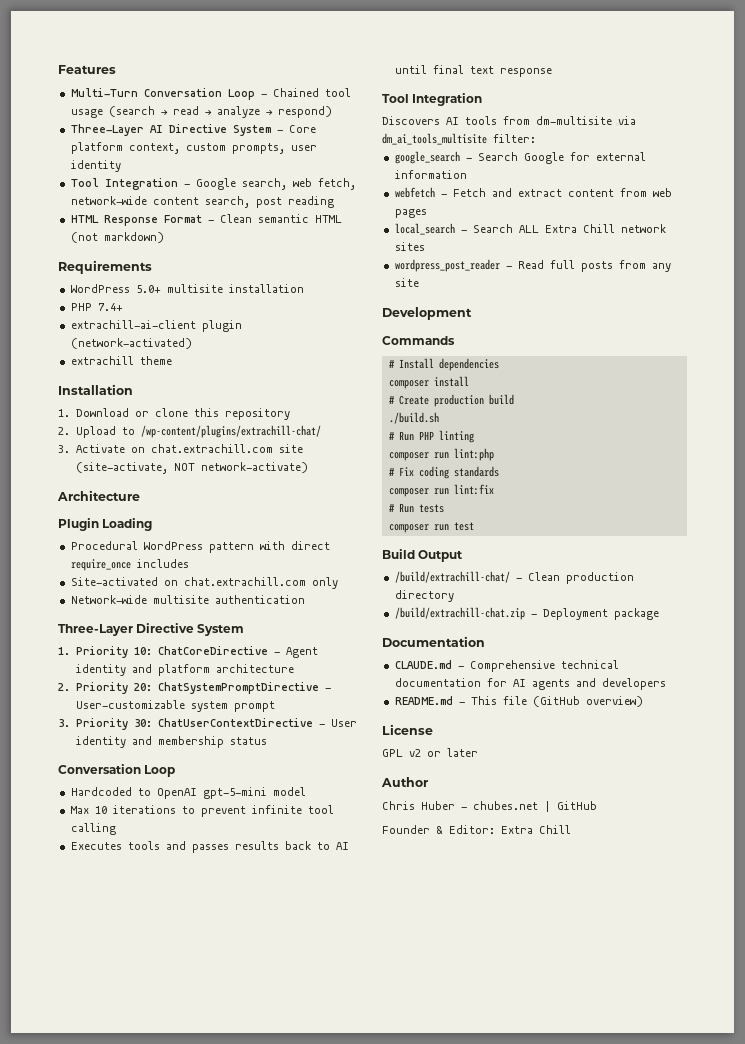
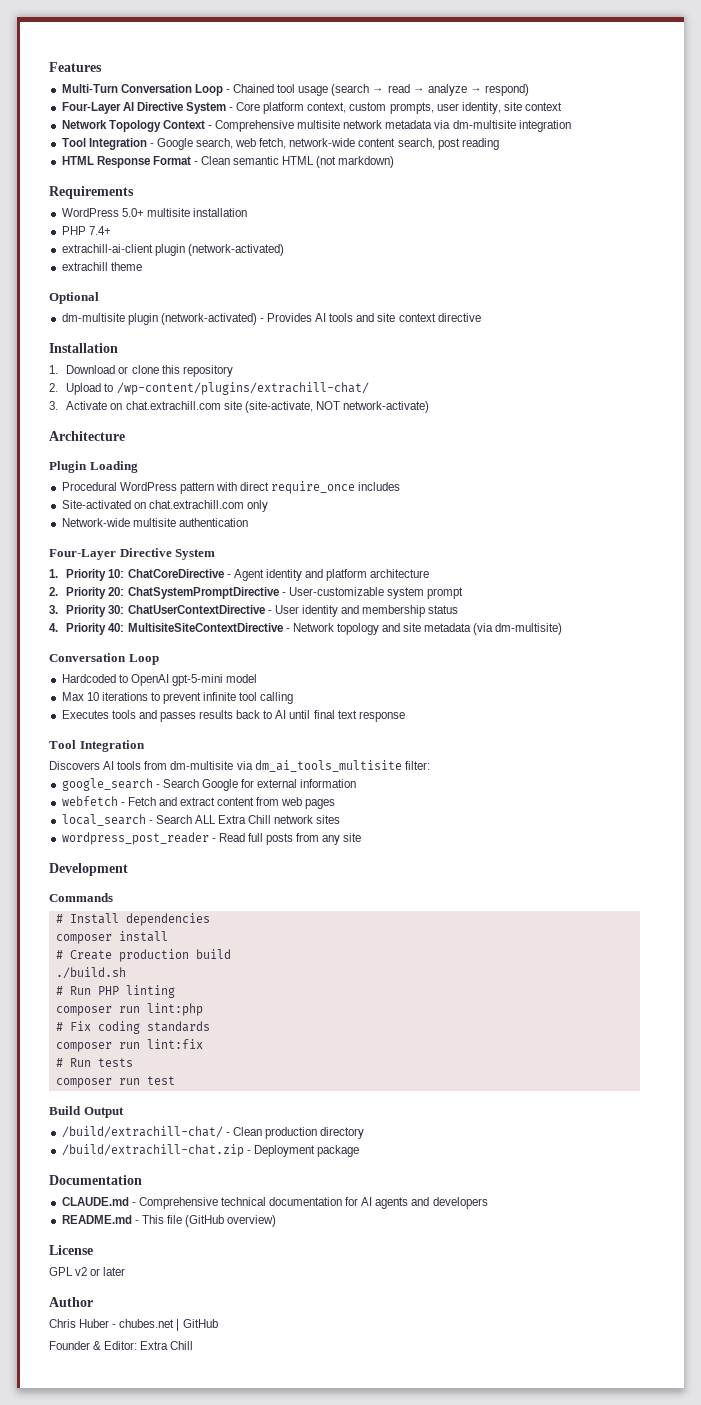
- Three-Layer AI Directive System - Core platform context, custom prompts, user identity
+ Four-Layer AI Directive System - Core platform context, custom prompts, user identity, site context
+ Network Topology Context - Comprehensive multisite network metadata via dm-multisite integration
+ Optional
+ dm-multisite plugin (network-activated) - Provides AI tools and site context directive
- Three-Layer Directive System
+ Four-Layer Directive System
+ 4. Priority 40: MultisiteSiteContextDirective - Network topology and site metadata (via dm-multisite)

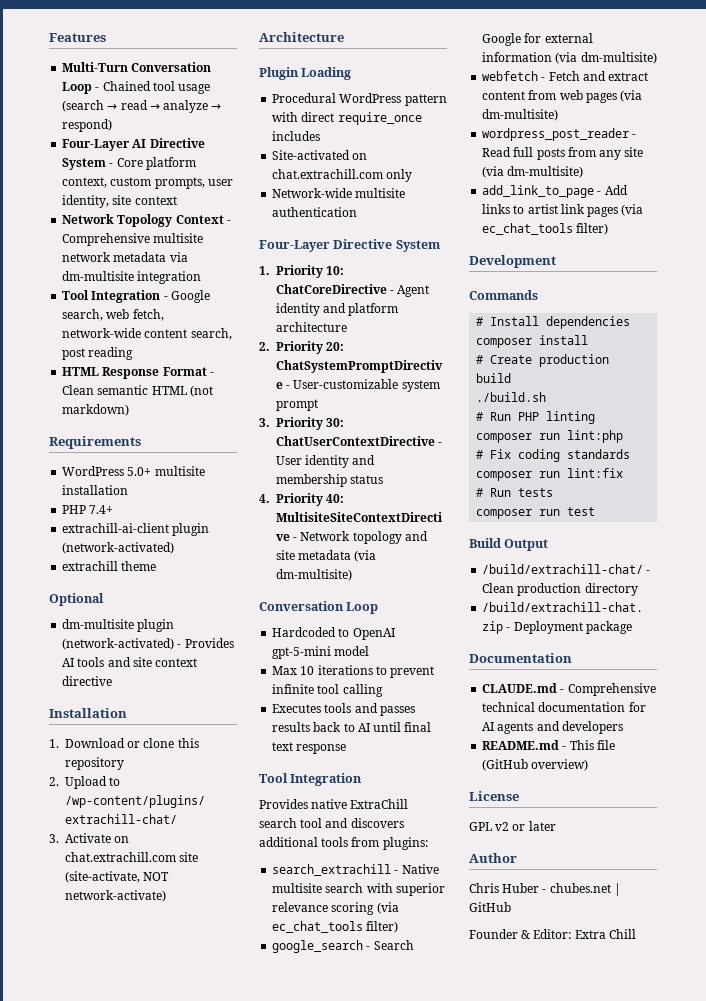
- Discovers AI tools from dm-multisite via dm_ai_tools_multisite filter:
+ Provides native ExtraChill search tool and discovers additional tools from plugins:
+ search_extrachill - Native multisite search with superior relevance scoring (via ec_chat_tools filter)
- google_search - Search Google for external information
+ google_search - Search Google for external information (via dm-multisite)
- webfetch - Fetch and extract content from web pages
- local_search - Search ALL Extra Chill network sites
+ webfetch - Fetch and extract content from web pages (via dm-multisite)
- wordpress_post_reader - Read full posts from any site
+ wordpress_post_reader - Read full posts from any site (via dm-multisite)
+ add_link_to_page - Add links to artist link pages (via ec_chat_tools filter)

